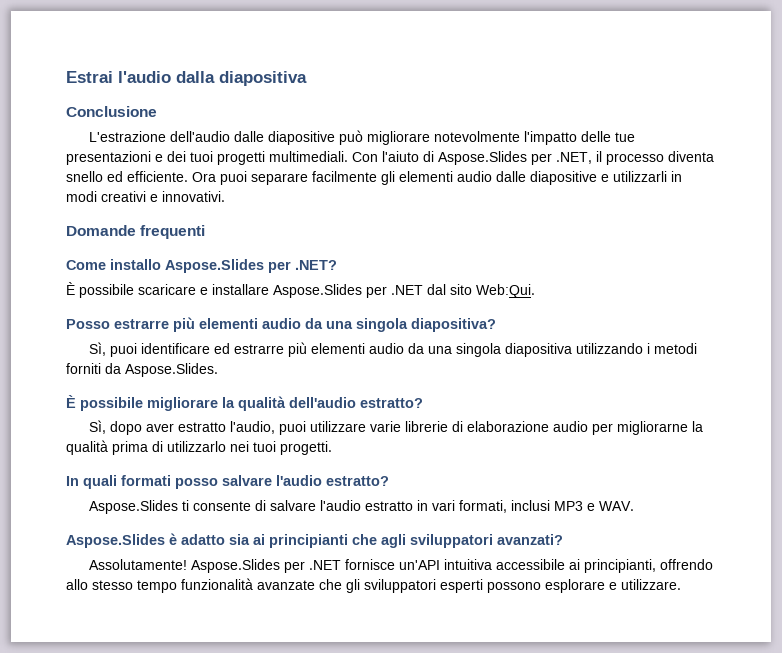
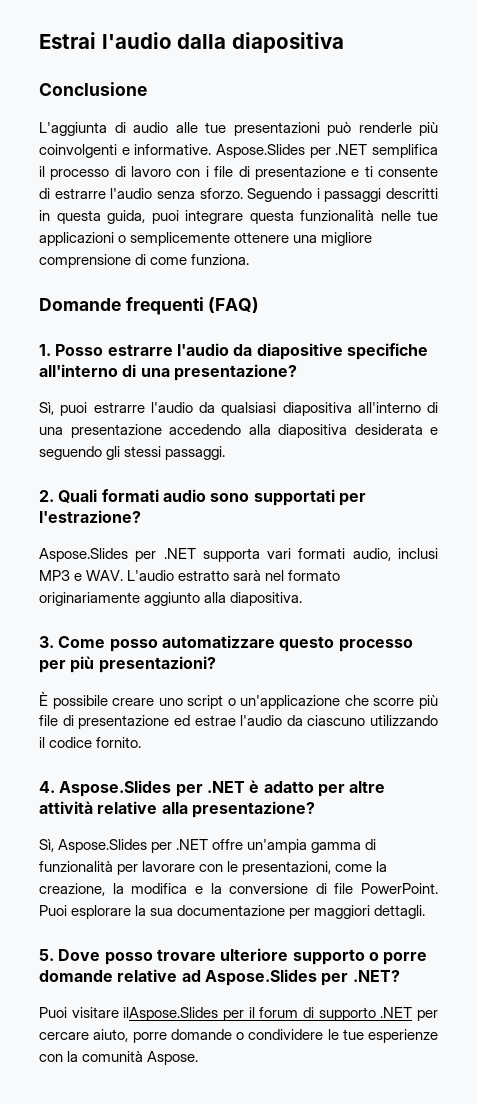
- L'estrazione dell'audio dalle diapositive può migliorare notevolmente l'impatto delle tue presentazioni e dei tuoi progetti multimediali. Con l'aiuto di Aspose.Slides per .NET, il processo diventa snello ed efficiente. Ora puoi separare facilmente gli elementi audio dalle diapositive e utilizzarli in modi creativi e innovativi.
- Domande frequenti
- Come installo Aspose.Slides per .NET?
- È possibile scaricare e installare Aspose.Slides per .NET dal sito Web:Qui.
- Posso estrarre più elementi audio da una singola diapositiva?
- Sì, puoi identificare ed estrarre più elementi audio da una singola diapositiva utilizzando i metodi forniti da Aspose.Slides.
- È possibile migliorare la qualità dell'audio estratto?
- Sì, dopo aver estratto l'audio, puoi utilizzare varie librerie di elaborazione audio per migliorarne la qualità prima di utilizzarlo nei tuoi progetti.
- In quali formati posso salvare l'audio estratto?
- Aspose.Slides ti consente di salvare l'audio estratto in vari formati, inclusi MP3 e WAV.
- Aspose.Slides è adatto sia ai principianti che agli sviluppatori avanzati?
- Assolutamente! Aspose.Slides per .NET fornisce un'API intuitiva accessibile ai principianti, offrendo allo stesso tempo funzionalità avanzate che gli sviluppatori esperti possono esplorare e utilizzare.
+ L'aggiunta di audio alle tue presentazioni può renderle più coinvolgenti e informative. Aspose.Slides per .NET semplifica il processo di lavoro con i file di presentazione e ti consente di estrarre l'audio senza sforzo. Seguendo i passaggi descritti in questa guida, puoi integrare questa funzionalità nelle tue applicazioni o semplicemente ottenere una migliore comprensione di come funziona.
+ Domande frequenti (FAQ)
+ 1. Posso estrarre l'audio da diapositive specifiche all'interno di una presentazione?
+ Sì, puoi estrarre l'audio da qualsiasi diapositiva all'interno di una presentazione accedendo alla diapositiva desiderata e seguendo gli stessi passaggi.
+ 2. Quali formati audio sono supportati per l'estrazione?
+ Aspose.Slides per .NET supporta vari formati audio, inclusi MP3 e WAV. L'audio estratto sarà nel formato originariamente aggiunto alla diapositiva.
+ 3. Come posso automatizzare questo processo per più presentazioni?
+ È possibile creare uno script o un'applicazione che scorre più file di presentazione ed estrae l'audio da ciascuno utilizzando il codice fornito.
+ 4. Aspose.Slides per .NET è adatto per altre attività relative alla presentazione?
+ Sì, Aspose.Slides per .NET offre un'ampia gamma di funzionalità per lavorare con le presentazioni, come la creazione, la modifica e la conversione di file PowerPoint. Puoi esplorare la sua documentazione per maggiori dettagli.
+ 5. Dove posso trovare ulteriore supporto o porre domande relative ad Aspose.Slides per .NET?
+ Puoi visitare ilAspose.Slides per il forum di supporto .NET per cercare aiuto, porre domande o condividere le tue esperienze con la comunità Aspose.

